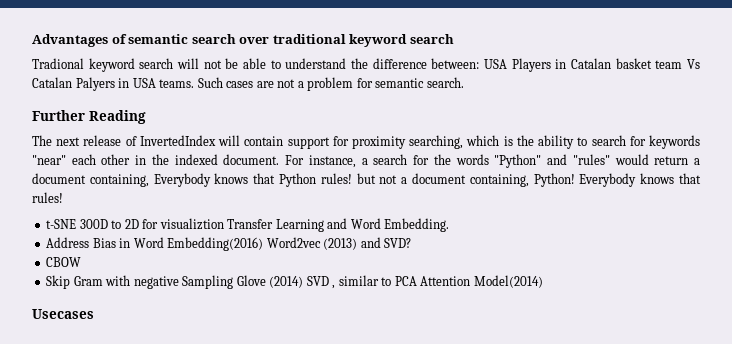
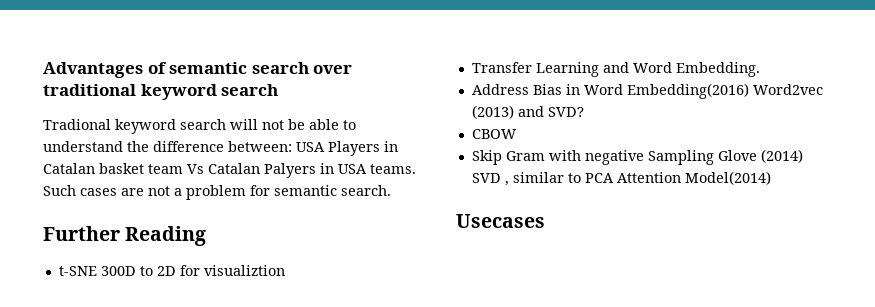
- The next release of InvertedIndex will contain support for proximity searching, which is the ability to search for keywords "near" each other in the indexed document. For instance, a search for the words "Python" and "rules" would return a document containing, Everybody knows that Python rules! but not a document containing, Python! Everybody knows that rules!
- t-SNE 300D to 2D for visualiztion Transfer Learning and Word Embedding.
+ t-SNE 300D to 2D for visualiztion
+ Transfer Learning and Word Embedding.

